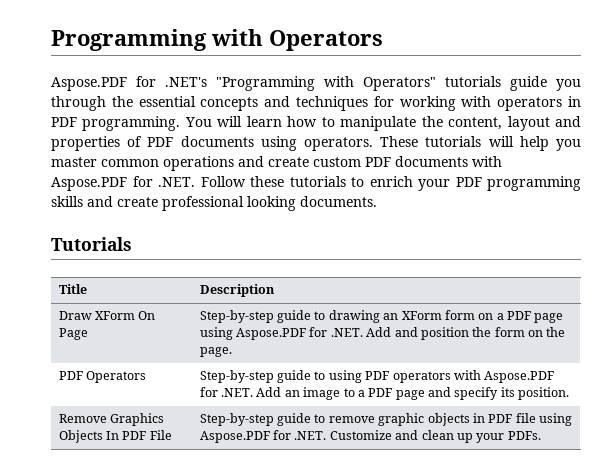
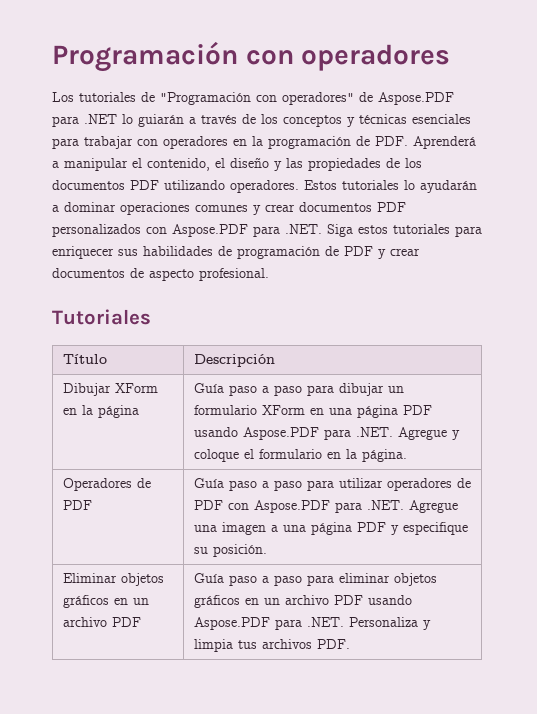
- Programming with Operators
- Aspose.PDF for .NET's "Programming with Operators" tutorials guide you through the essential concepts and techniques for working with operators in PDF programming. You will learn how to manipulate the content, layout and properties of PDF documents using operators. These tutorials will help you master common operations and create custom PDF documents with Aspose.PDF for .NET. Follow these tutorials to enrich your PDF programming skills and create professional looking documents.
- Tutorials
- Title | Description
- Draw XForm On Page | Step-by-step guide to drawing an XForm form on a PDF page using Aspose.PDF for .NET. Add and position the form on the page.
- PDF Operators | Step-by-step guide to using PDF operators with Aspose.PDF for .NET. Add an image to a PDF page and specify its position.
- Remove Graphics Objects In PDF File | Step-by-step guide to remove graphic objects in PDF file using Aspose.PDF for .NET. Customize and clean up your PDFs.
+ Programación con operadores
+ Los tutoriales de "Programación con operadores" de Aspose.PDF para .NET lo guiarán a través de los conceptos y técnicas esenciales para trabajar con operadores en la programación de PDF. Aprenderá a manipular el contenido, el diseño y las propiedades de los documentos PDF utilizando operadores. Estos tutoriales lo ayudarán a dominar operaciones comunes y crear documentos PDF personalizados con Aspose.PDF para .NET. Siga estos tutoriales para enriquecer sus habilidades de programación de PDF y crear documentos de aspecto profesional.
+ Tutoriales
+ Título | Descripción
+ Dibujar XForm en la página | Guía paso a paso para dibujar un formulario XForm en una página PDF usando Aspose.PDF para .NET. Agregue y coloque el formulario en la página.
+ Operadores de PDF | Guía paso a paso para utilizar operadores de PDF con Aspose.PDF para .NET. Agregue una imagen a una página PDF y especifique su posición.
+ Eliminar objetos gráficos en un archivo PDF | Guía paso a paso para eliminar objetos gráficos en un archivo PDF usando Aspose.PDF para .NET. Personaliza y limpia tus archivos PDF.

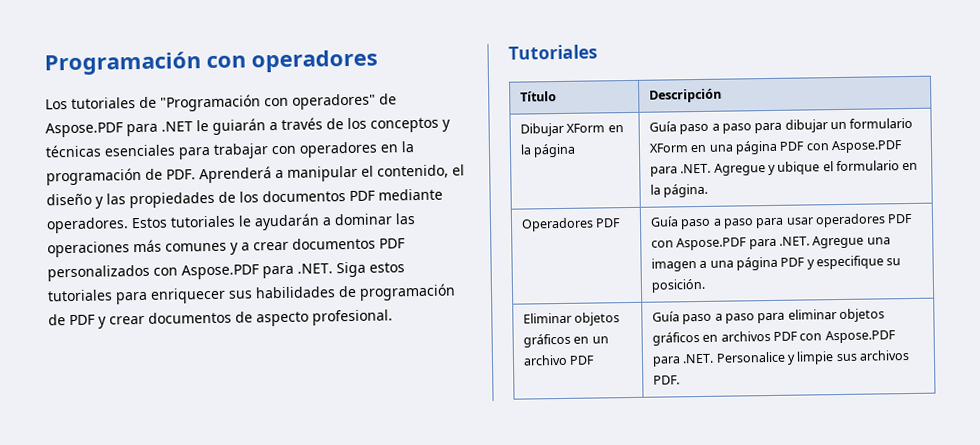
- Los tutoriales de "Programación con operadores" de Aspose.PDF para .NET lo guiarán a través de los conceptos y técnicas esenciales para trabajar con operadores en la programación de PDF. Aprenderá a manipular el contenido, el diseño y las propiedades de los documentos PDF utilizando operadores.
+ Los tutoriales de "Programación con operadores" de Aspose.PDF para .NET le guiarán a través de los conceptos y técnicas esenciales para trabajar con operadores en la programación de PDF. Aprenderá a manipular el contenido, el diseño y las propiedades de los documentos PDF mediante operadores.
- Estos tutoriales lo ayudarán a dominar operaciones comunes y crear documentos PDF personalizados con Aspose.PDF para .NET. Siga estos tutoriales para enriquecer sus habilidades de programación de PDF y crear documentos de aspecto profesional.
+ Estos tutoriales le ayudarán a dominar las operaciones más comunes y a crear documentos PDF personalizados con Aspose.PDF para .NET. Siga estos tutoriales para enriquecer sus habilidades de programación de PDF y crear documentos de aspecto profesional.
- Dibujar XForm en la página | Guía paso a paso para dibujar un formulario XForm en una página PDF usando Aspose.PDF para .NET. Agregue y coloque el formulario en la página.
+ Dibujar XForm en la página | Guía paso a paso para dibujar un formulario XForm en una página PDF con Aspose.PDF para .NET. Agregue y ubique el formulario en la página.
- Operadores de PDF | Guía paso a paso para utilizar operadores de PDF con Aspose.PDF para .NET. Agregue una imagen a una página PDF y especifique su posición.
+ Operadores PDF | Guía paso a paso para usar operadores PDF con Aspose.PDF para .NET. Agregue una imagen a una página PDF y especifique su posición.
- Eliminar objetos gráficos en un archivo PDF | Guía paso a paso para eliminar objetos gráficos en un archivo PDF usando Aspose.PDF para .NET. Personaliza y limpia tus archivos PDF.
+ Eliminar objetos gráficos en un archivo PDF | Guía paso a paso para eliminar objetos gráficos en archivos PDF con Aspose.PDF para .NET. Personalice y limpie sus archivos PDF.

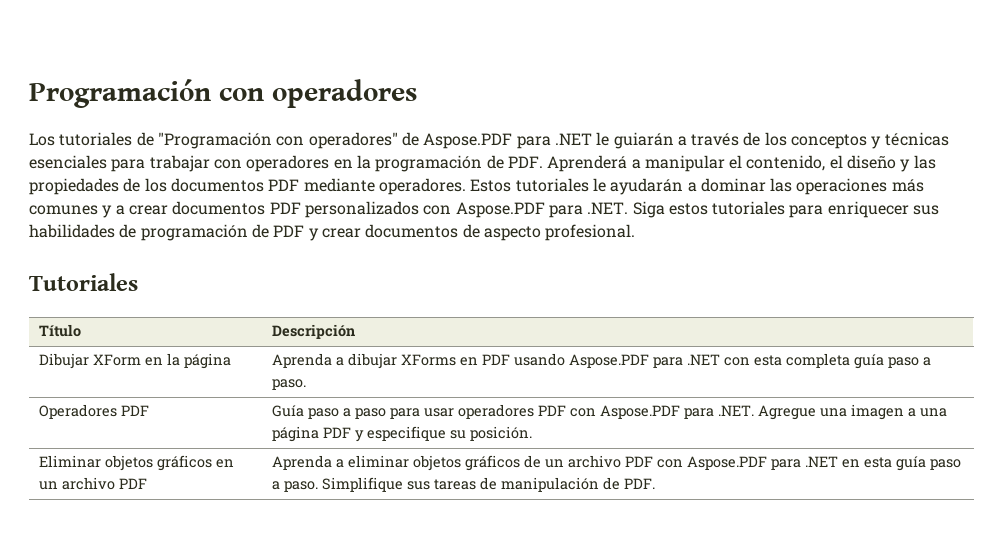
- Dibujar XForm en la página | Guía paso a paso para dibujar un formulario XForm en una página PDF con Aspose.PDF para .NET. Agregue y ubique el formulario en la página.
+ Dibujar XForm en la página | Aprenda a dibujar XForms en PDF usando Aspose.PDF para .NET con esta completa guía paso a paso.
- Eliminar objetos gráficos en un archivo PDF | Guía paso a paso para eliminar objetos gráficos en archivos PDF con Aspose.PDF para .NET. Personalice y limpie sus archivos PDF.
+ Eliminar objetos gráficos en un archivo PDF | Aprenda a eliminar objetos gráficos de un archivo PDF con Aspose.PDF para .NET en esta guía paso a paso. Simplifique sus tareas de manipulación de PDF.

